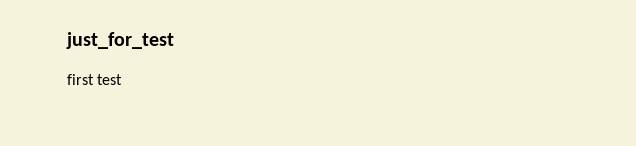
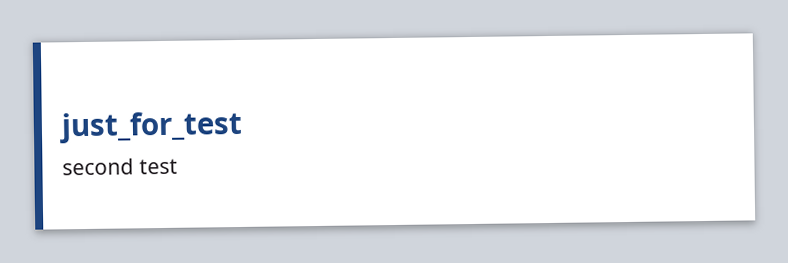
- first test
+ second test

